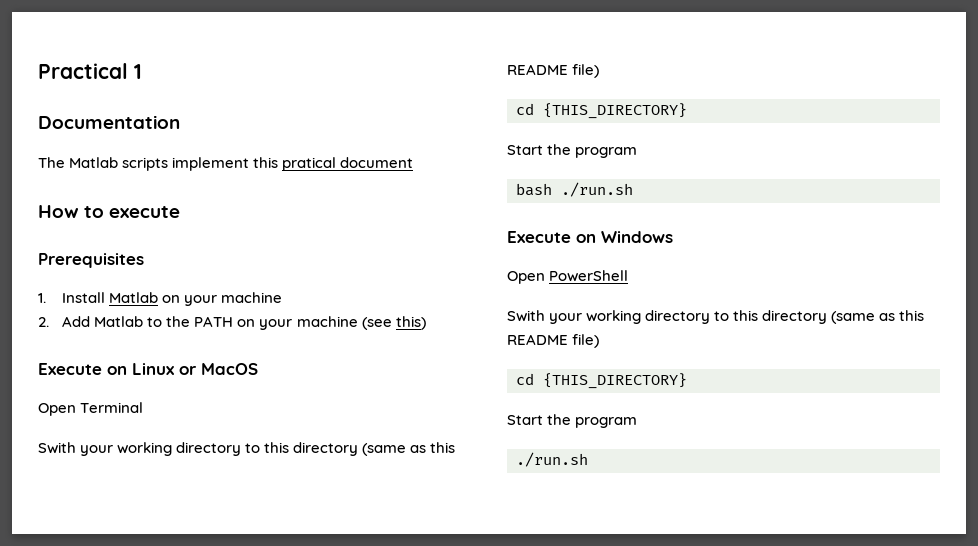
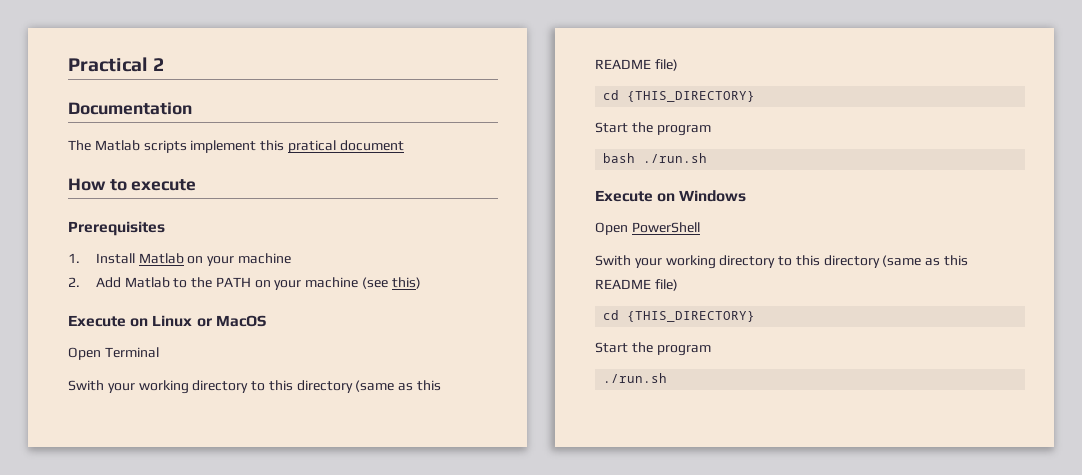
- Practical 1
+ Practical 2

